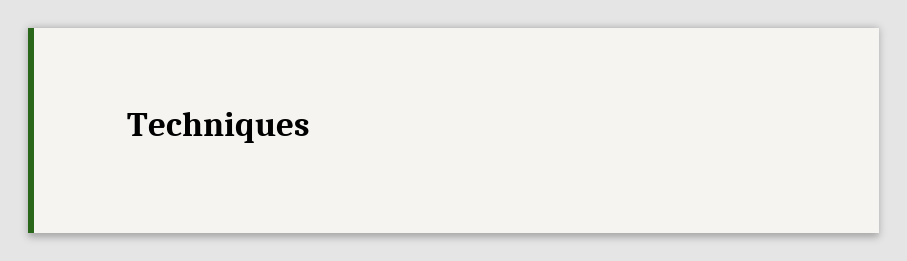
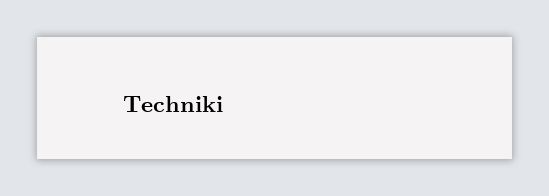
- Techniques
+ Techniki

